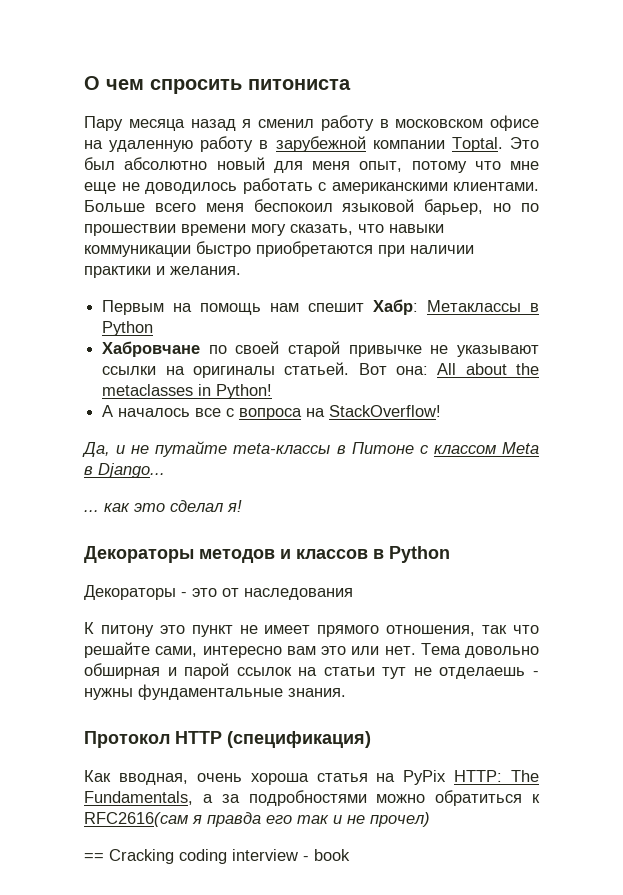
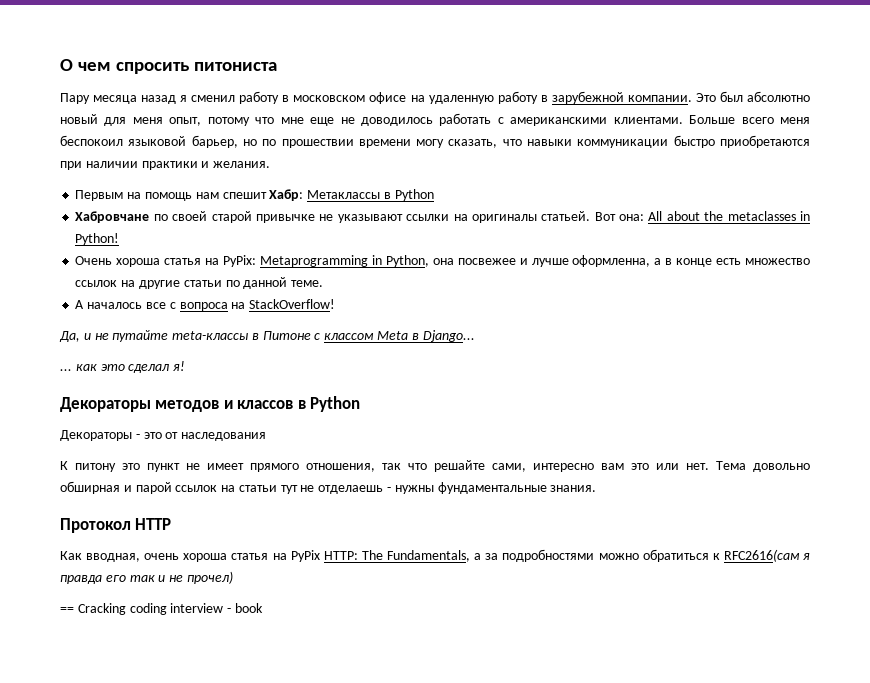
- Пару месяца назад я сменил работу в московском офисе на удаленную работу в зарубежной компании Toptal.
+ Пару месяца назад я сменил работу в московском офисе на удаленную работу в зарубежной компании.
+ Очень хороша статья на PyPix: Metaprogramming in Python, она посвежее и лучше оформленна, а в конце есть множество ссылок на другие статьи по данной теме.
- Протокол HTTP (спецификация)
+ Протокол HTTP

